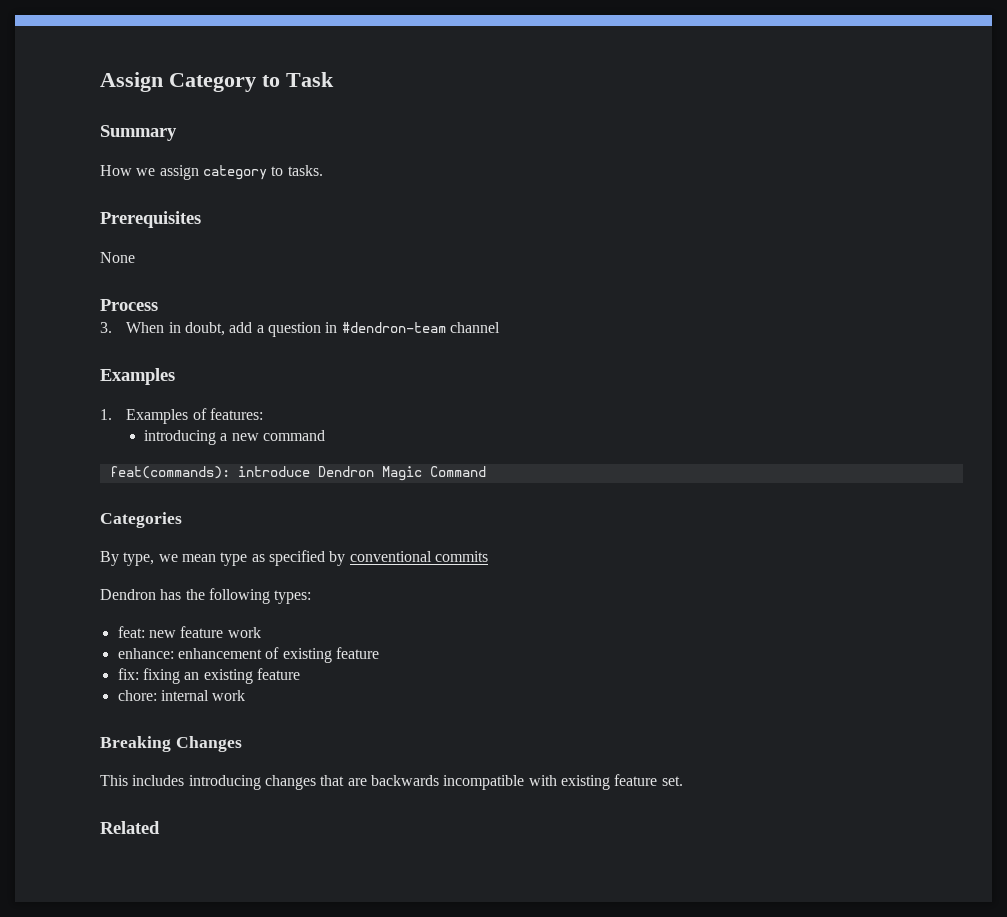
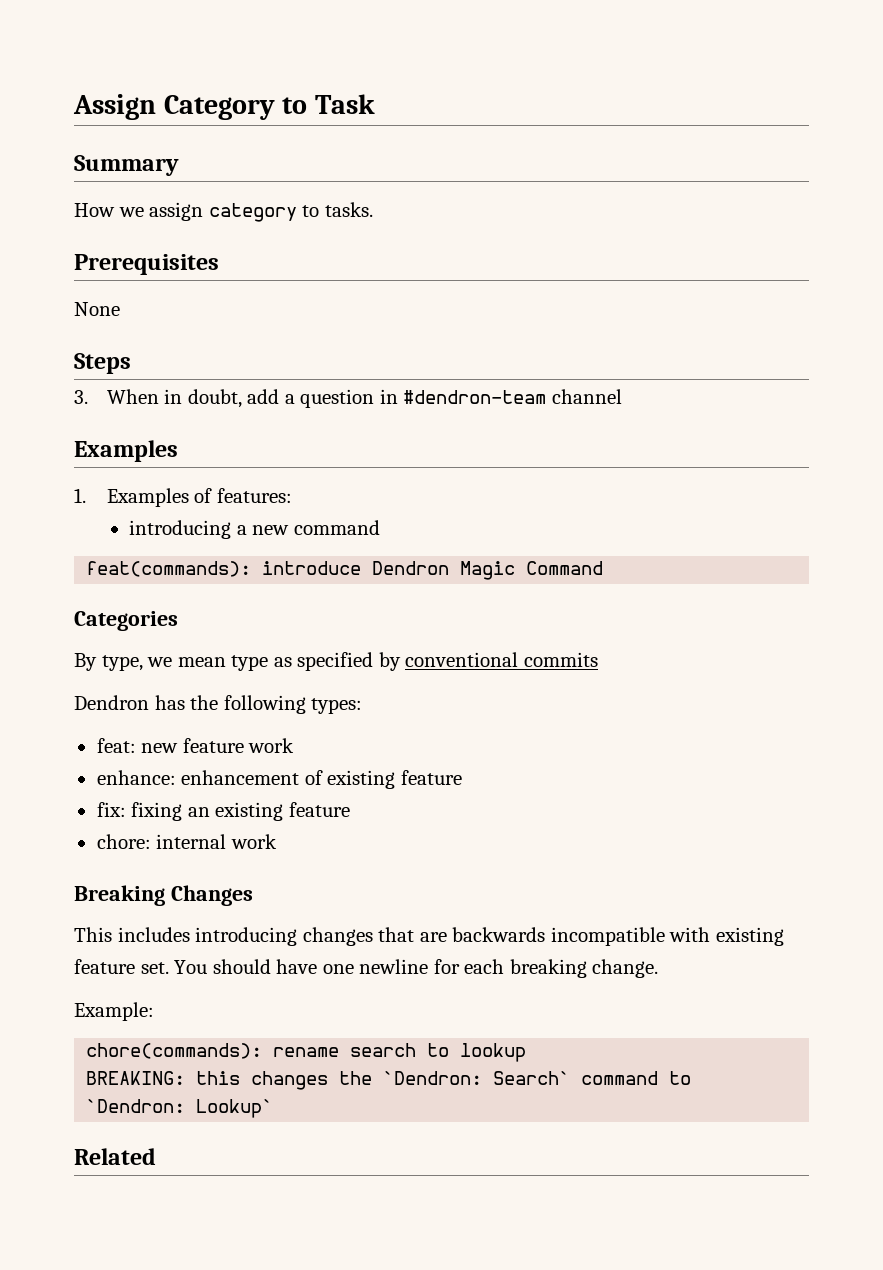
- Process
+ Steps
+ You should have one newline for each breaking change.
+ Example:
+ chore(commands): rename search to lookup
+ BREAKING: this changes the `Dendron: Search` command to `Dendron: Lookup`

